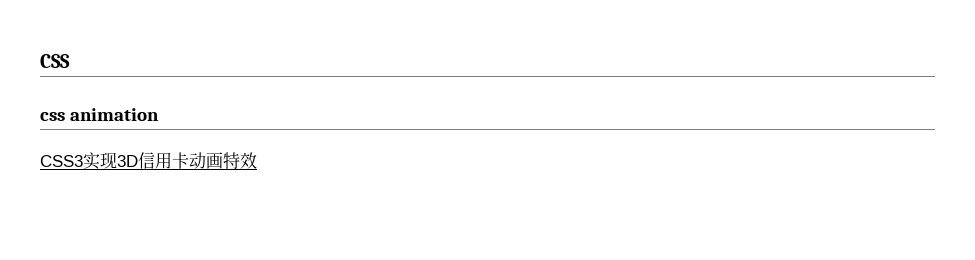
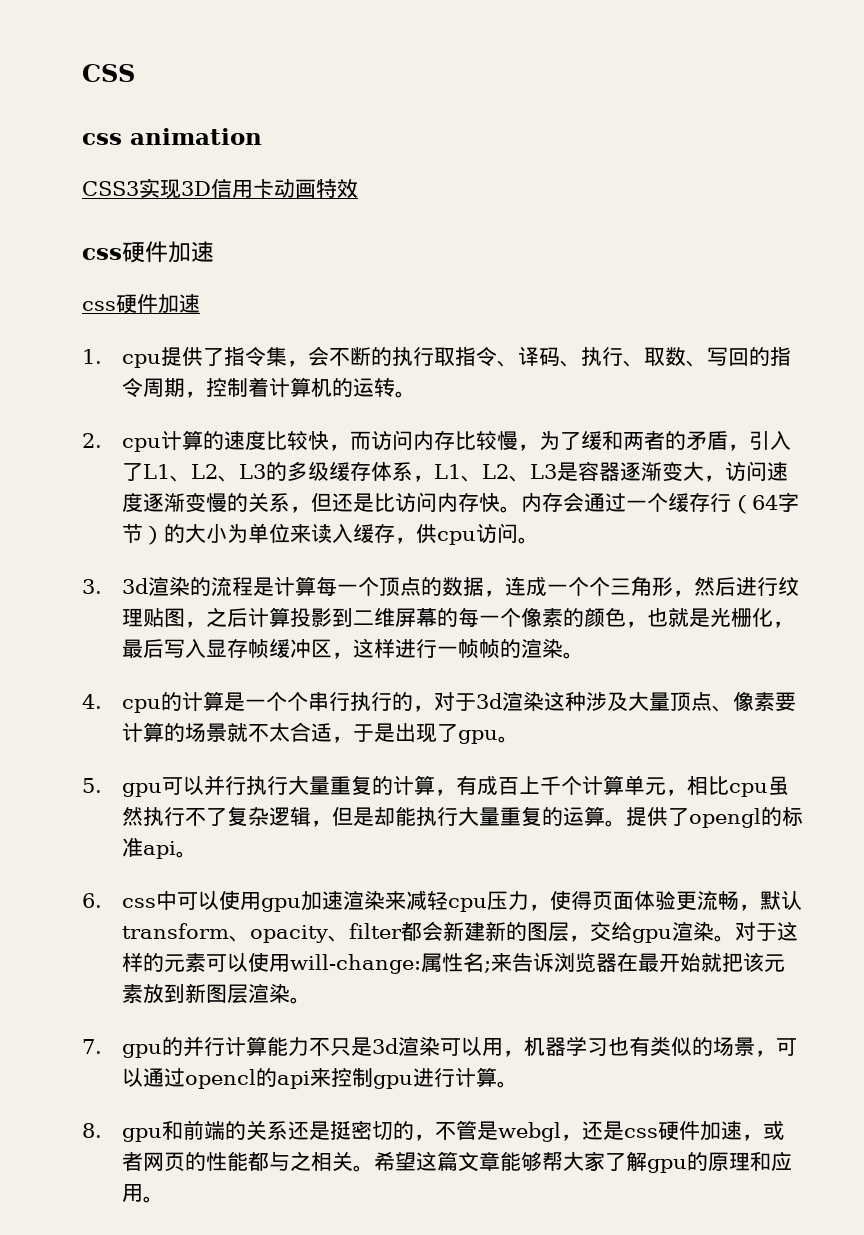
  CSS3实现3D信用卡动画特效
+ css硬件加速
+ css硬件加速
+ 1. cpu提供了指令集，会不断的执行取指令、译码、执行、取数、写回的指令周期，控制着计算机的运转。
+ 2. cpu计算的速度比较快，而访问内存比较慢，为了缓和两者的矛盾，引入了L1、L2、L3的多级缓存体系，L1、L2、L3是容器逐渐变大，访问速度逐渐变慢的关系，但还是比访问内存快。内存会通过一个缓存行（64字节）的大小为单位来读入缓存，供cpu访问。
+ 3. 3d渲染的流程是计算每一个顶点的数据，连成一个个三角形，然后进行纹理贴图，之后计算投影到二维屏幕的每一个像素的颜色，也就是光栅化，最后写入显存帧缓冲区，这样进行一帧帧的渲染。
+ 4. cpu的计算是一个个串行执行的，对于3d渲染这种涉及大量顶点、像素要计算的场景就不太合适，于是出现了gpu。
+ 5. gpu可以并行执行大量重复的计算，有成百上千个计算单元，相比cpu虽然执行不了复杂逻辑，但是却能执行大量重复的运算。提供了opengl的标准api。
+ 6. css中可以使用gpu加速渲染来减轻cpu压力，使得页面体验更流畅，默认transform、opacity、filter都会新建新的图层，交给gpu渲染。对于这样的元素可以使用will-change:属性名;来告诉浏览器在最开始就把该元素放到新图层渲染。
+ 7. gpu的并行计算能力不只是3d渲染可以用，机器学习也有类似的场景，可以通过opencl的api来控制gpu进行计算。
+ 8. gpu和前端的关系还是挺密切的，不管是webgl，还是css硬件加速，或者网页的性能都与之相关。希望这篇文章能够帮大家了解gpu的原理和应用。

